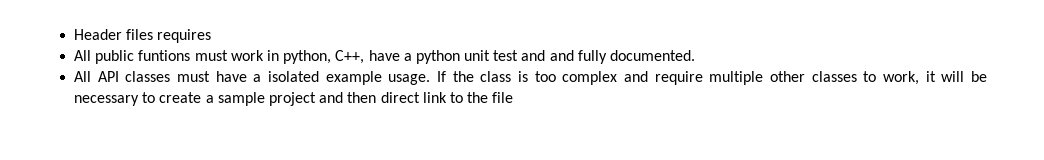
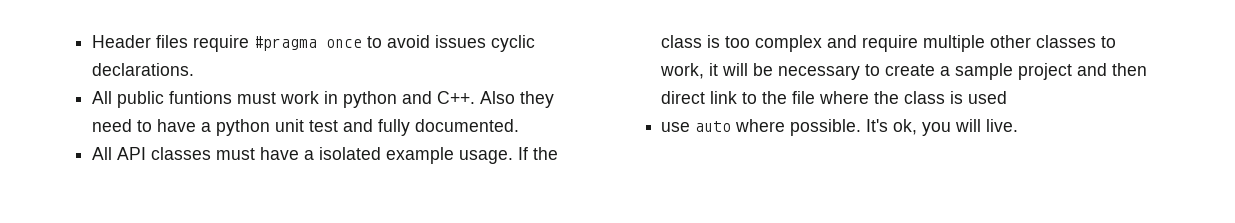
- Header files requires
+ Header files require #pragma once to avoid issues cyclic declarations.
- All public funtions must work in python, C++, have a python unit test and and fully documented.
+ All public funtions must work in python and C++. Also they need to have a python unit test and fully documented.
- If the class is too complex and require multiple other classes to work, it will be necessary to create a sample project and then direct link to the file
+ If the class is too complex and require multiple other classes to work, it will be necessary to create a sample project and then direct link to the file where the class is used
+ use auto where possible. It's ok, you will live.

